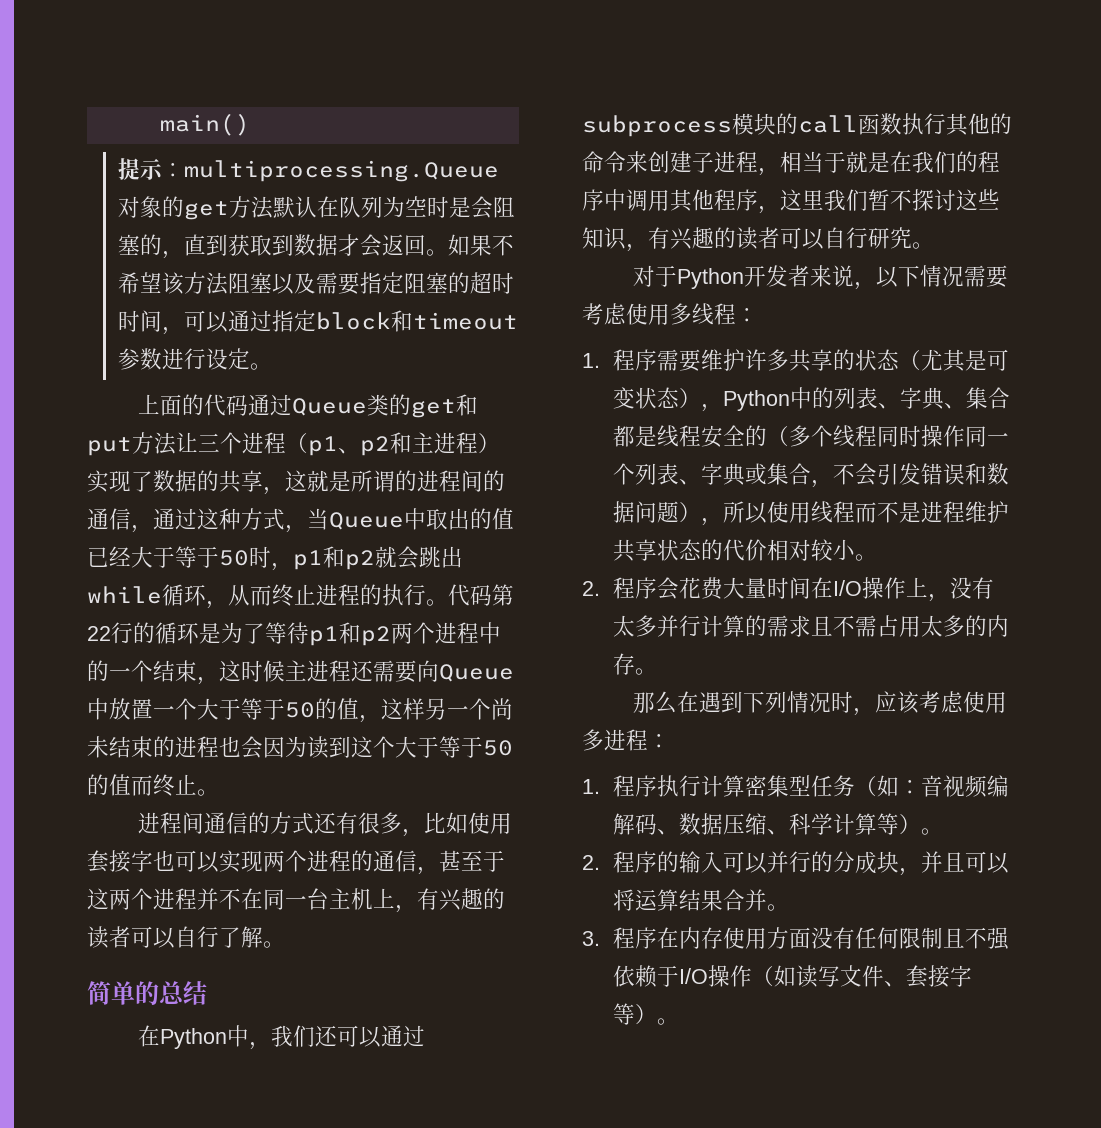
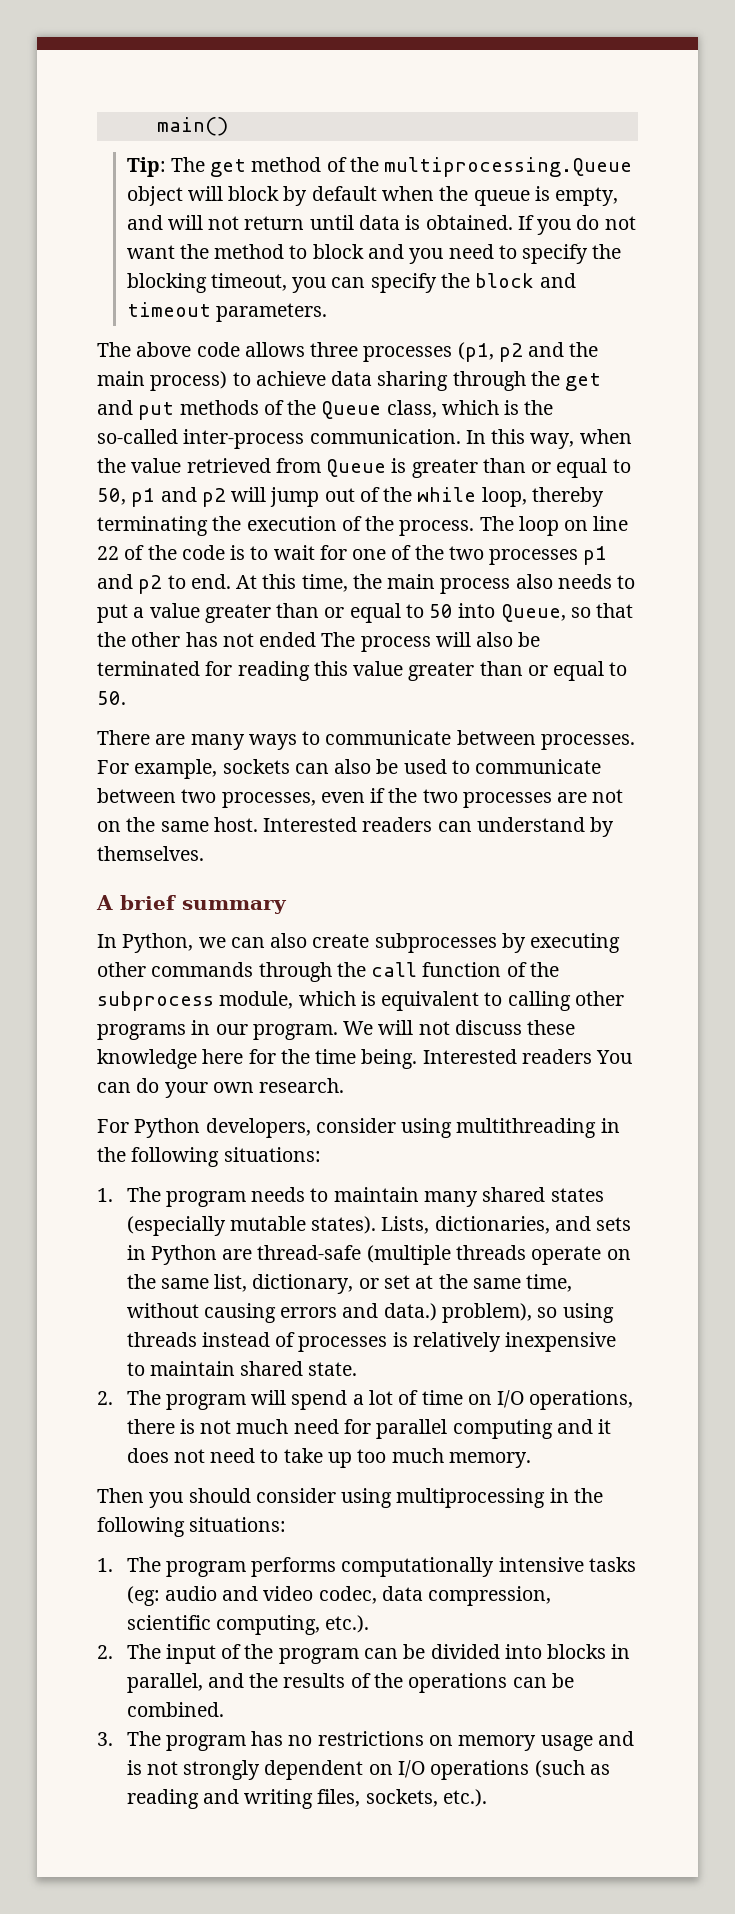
- 提示：multiprocessing.Queue对象的get方法默认在队列为空时是会阻塞的，直到获取到数据才会返回。如果不希望该方法阻塞以及需要指定阻塞的超时时间，可以通过指定block和timeout参数进行设定。
- 上面的代码通过Queue类的get和put方法让三个进程（p1、p2和主进程）实现了数据的共享，这就是所谓的进程间的通信，通过这种方式，当Queue中取出的值已经大于等于50时，p1和p2就会跳出while循环，从而终止进程的执行。代码第22行的循环是为了等待p1和p2两个进程中的一个结束，这时候主进程还需要向Queue中放置一个大于等于50的值，这样另一个尚未结束的进程也会因为读到这个大于等于50的值而终止。
- 进程间通信的方式还有很多，比如使用套接字也可以实现两个进程的通信，甚至于这两个进程并不在同一台主机上，有兴趣的读者可以自行了解。
- 简单的总结
- 在Python中，我们还可以通过subprocess模块的call函数执行其他的命令来创建子进程，相当于就是在我们的程序中调用其他程序，这里我们暂不探讨这些知识，有兴趣的读者可以自行研究。
- 对于Python开发者来说，以下情况需要考虑使用多线程：
- 1.程序需要维护许多共享的状态（尤其是可变状态），Python中的列表、字典、集合都是线程安全的（多个线程同时操作同一个列表、字典或集合，不会引发错误和数据问题），所以使用线程而不是进程维护共享状态的代价相对较小。
- 2.程序会花费大量时间在I/O操作上，没有太多并行计算的需求且不需占用太多的内存。
- 那么在遇到下列情况时，应该考虑使用多进程：
- 1.程序执行计算密集型任务（如：音视频编解码、数据压缩、科学计算等）。
- 2.程序的输入可以并行的分成块，并且可以将运算结果合并。
- 3.程序在内存使用方面没有任何限制且不强依赖于I/O操作（如读写文件、套接字等）。
+ Tip: The get method of the multiprocessing.Queue object will block by default when the queue is empty, and will not return until data is obtained. If you do not want the method to block and you need to specify the blocking timeout, you can specify the block and timeout parameters.
+ The above code allows three processes (p1, p2 and the main process) to achieve data sharing through the get and put methods of the Queue class, which is the so-called inter-process communication. In this way, when the value retrieved from Queue is greater than or equal to 50, p1 and p2 will jump out of the while loop, thereby terminating the execution of the process. The loop on line 22 of the code is to wait for one of the two processes p1 and p2 to end. At this time, the main process also needs to put a value greater than or equal to 50 into Queue, so that the other has not ended The process will also be terminated for reading this value greater than or equal to 50.
+ There are many ways to communicate between processes. For example, sockets can also be used to communicate between two processes, even if the two processes are not on the same host. Interested readers can understand by themselves.
+ A brief summary
+ In Python, we can also create subprocesses by executing other commands through the call function of the subprocess module, which is equivalent to calling other programs in our program. We will not discuss these knowledge here for the time being. Interested readers You can do your own research.
+ For Python developers, consider using multithreading in the following situations:
+ 1. The program needs to maintain many shared states (especially mutable states). Lists, dictionaries, and sets in Python are thread-safe (multiple threads operate on the same list, dictionary, or set at the same time, without causing errors and data.) problem), so using threads instead of processes is relatively inexpensive to maintain shared state.
+ 2. The program will spend a lot of time on I/O operations, there is not much need for parallel computing and it does not need to take up too much memory.
+ Then you should consider using multiprocessing in the following situations:
+ 1. The program performs computationally intensive tasks (eg: audio and video codec, data compression, scientific computing, etc.).
+ 2. The input of the program can be divided into blocks in parallel, and the results of the operations can be combined.
+ 3. The program has no restrictions on memory usage and is not strongly dependent on I/O operations (such as reading and writing files, sockets, etc.).

